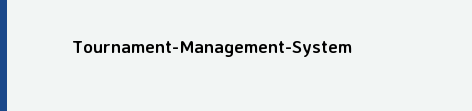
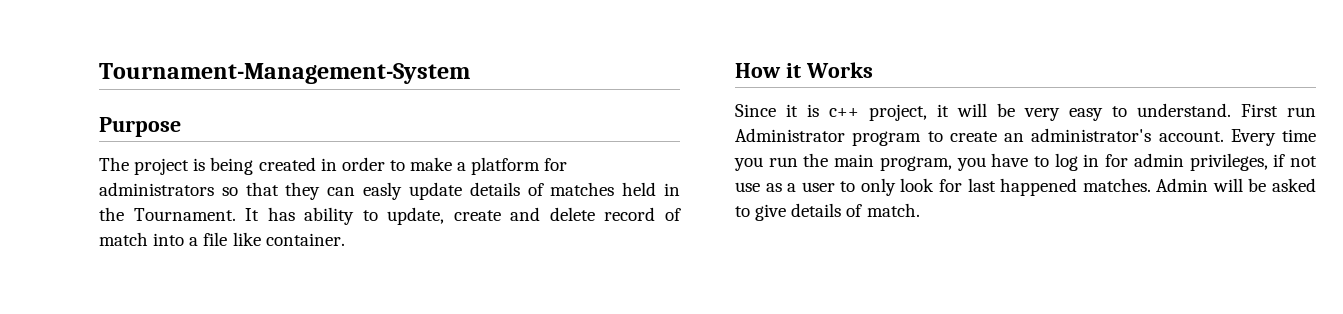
+ Purpose
+ The project is being created in order to make a platform for administrators so that they can easly update details of matches held in the Tournament. It has ability to update, create and delete record of match into a file like container.
+ How it Works
+ Since it is c++ project, it will be very easy to understand. First run Administrator program to create an administrator's account. Every time you run the main program, you have to log in for admin privileges, if not use as a user to only look for last happened matches. Admin will be asked to give details of match.

